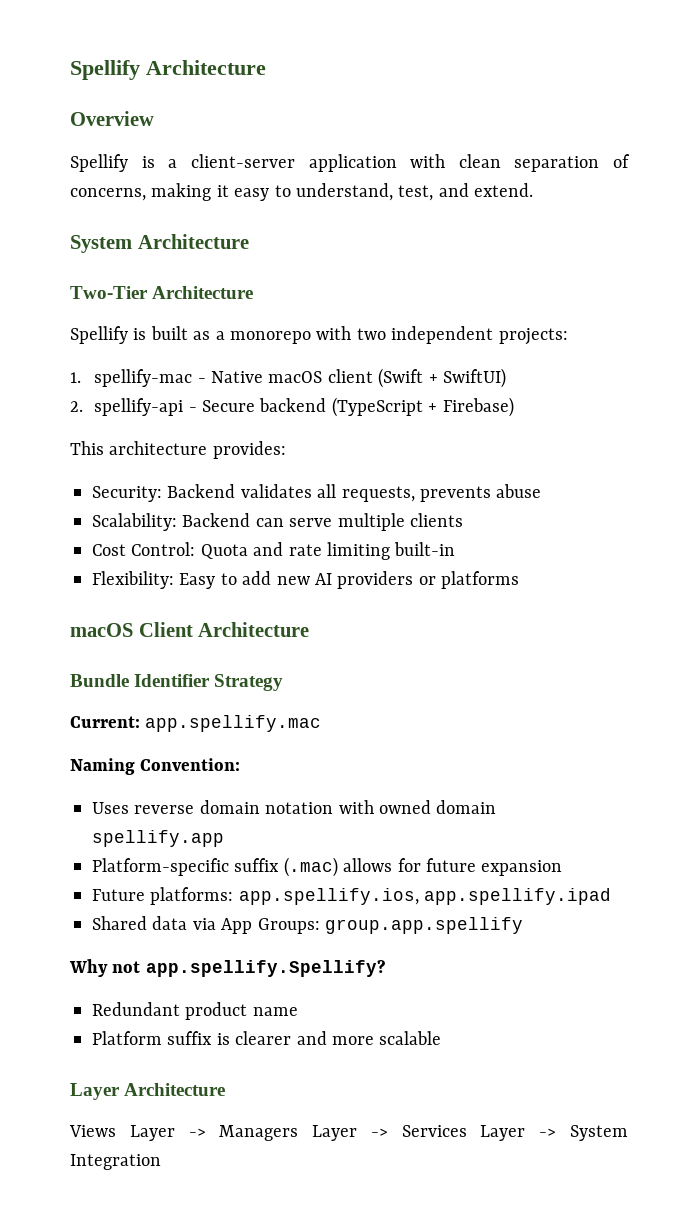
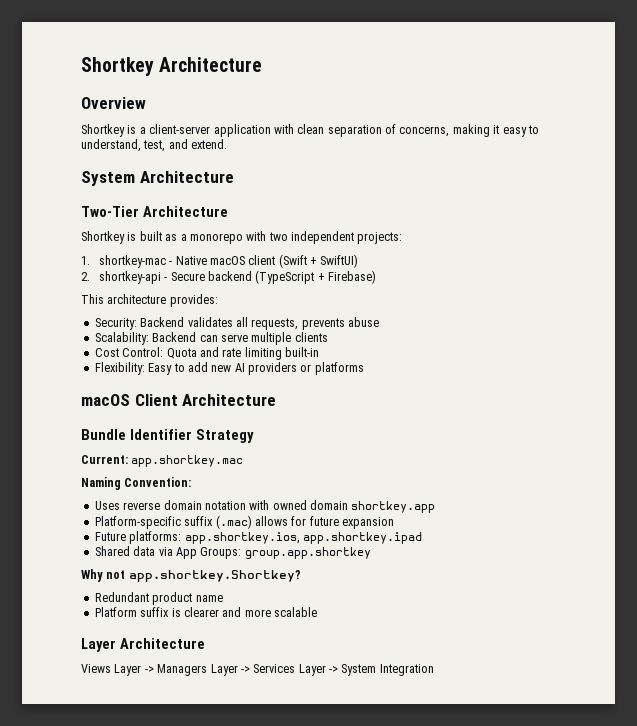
- Spellify Architecture
+ Shortkey Architecture
- Spellify is a client-server application with clean separation of concerns, making it easy to understand, test, and extend.
+ Shortkey is a client-server application with clean separation of concerns, making it easy to understand, test, and extend.
- Spellify is built as a monorepo with two independent projects:
+ Shortkey is built as a monorepo with two independent projects:
- 1. spellify-mac - Native macOS client (Swift + SwiftUI)
+ 1. shortkey-mac - Native macOS client (Swift + SwiftUI)
- 2. spellify-api - Secure backend (TypeScript + Firebase)
+ 2. shortkey-api - Secure backend (TypeScript + Firebase)
- Current: app.spellify.mac
+ Current: app.shortkey.mac
- Uses reverse domain notation with owned domain spellify.app
+ Uses reverse domain notation with owned domain shortkey.app
- Future platforms: app.spellify.ios, app.spellify.ipad
+ Future platforms: app.shortkey.ios, app.shortkey.ipad
- Shared data via App Groups: group.app.spellify
+ Shared data via App Groups: group.app.shortkey
- Why not app.spellify.Spellify?
+ Why not app.shortkey.Shortkey?

